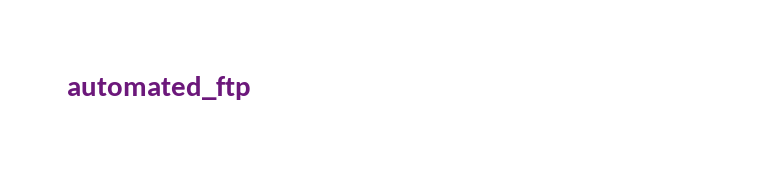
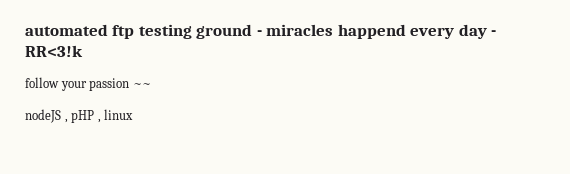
- automated_ftp
+ automated ftp testing ground - miracles happend every day - RR<3!k
+ follow your passion ~~
+ nodeJS , pHP , linux

